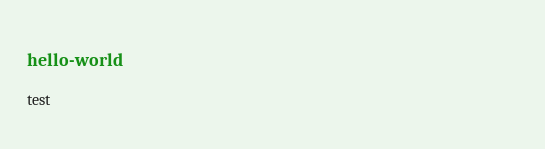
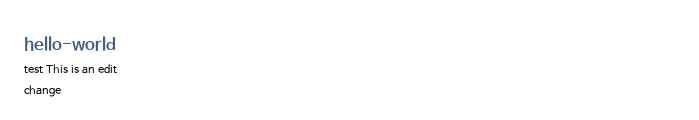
- test
+ test This is an edit
+ change

